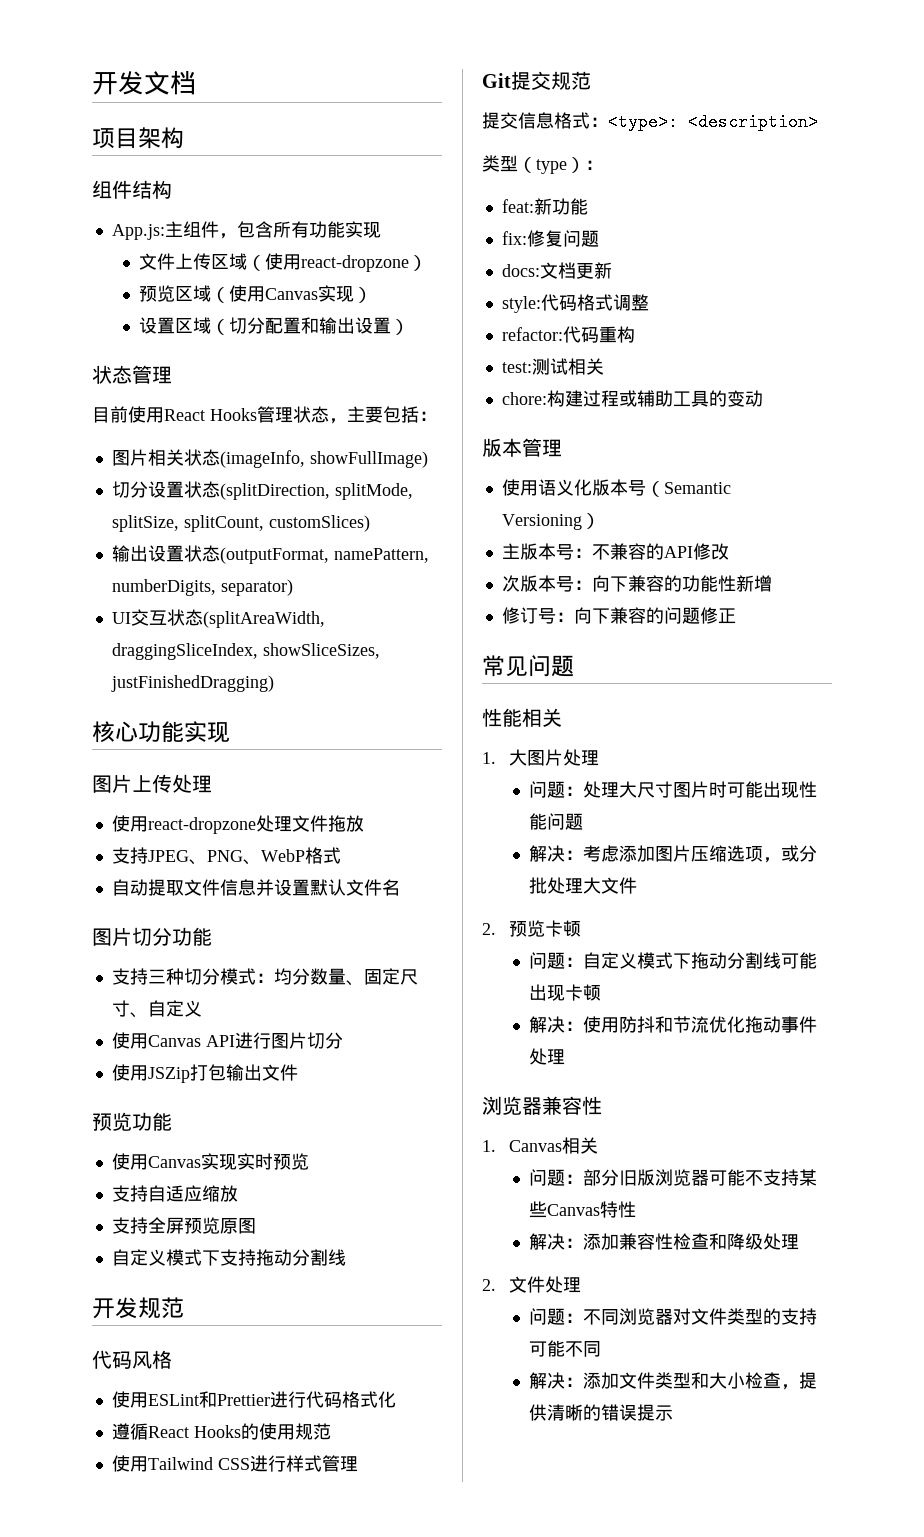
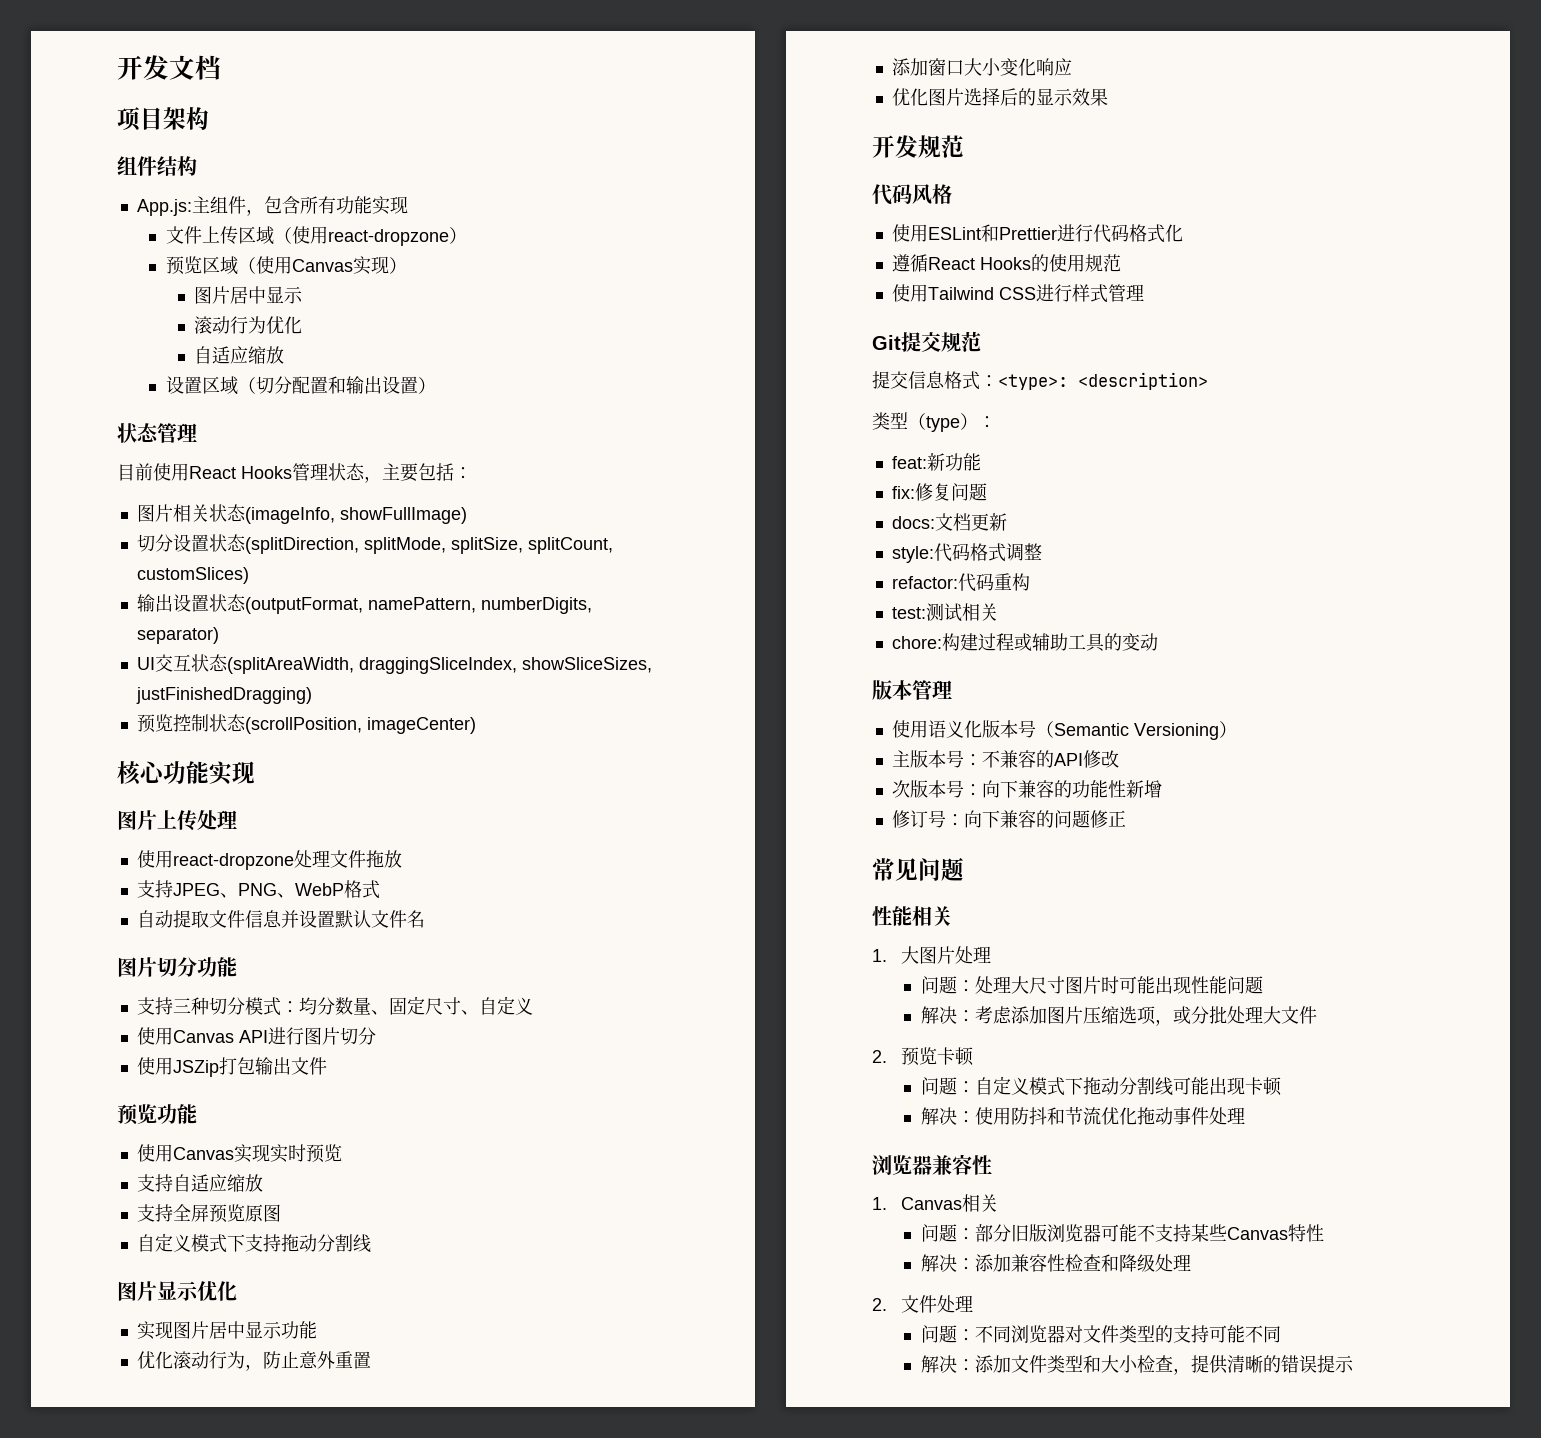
  预览区域（使用Canvas实现）
+ 图片居中显示
+ 滚动行为优化
+ 自适应缩放
+ 预览控制状态(scrollPosition, imageCenter)
+ 图片显示优化
+ 实现图片居中显示功能
+ 优化滚动行为，防止意外重置
+ 添加窗口大小变化响应
+ 优化图片选择后的显示效果

